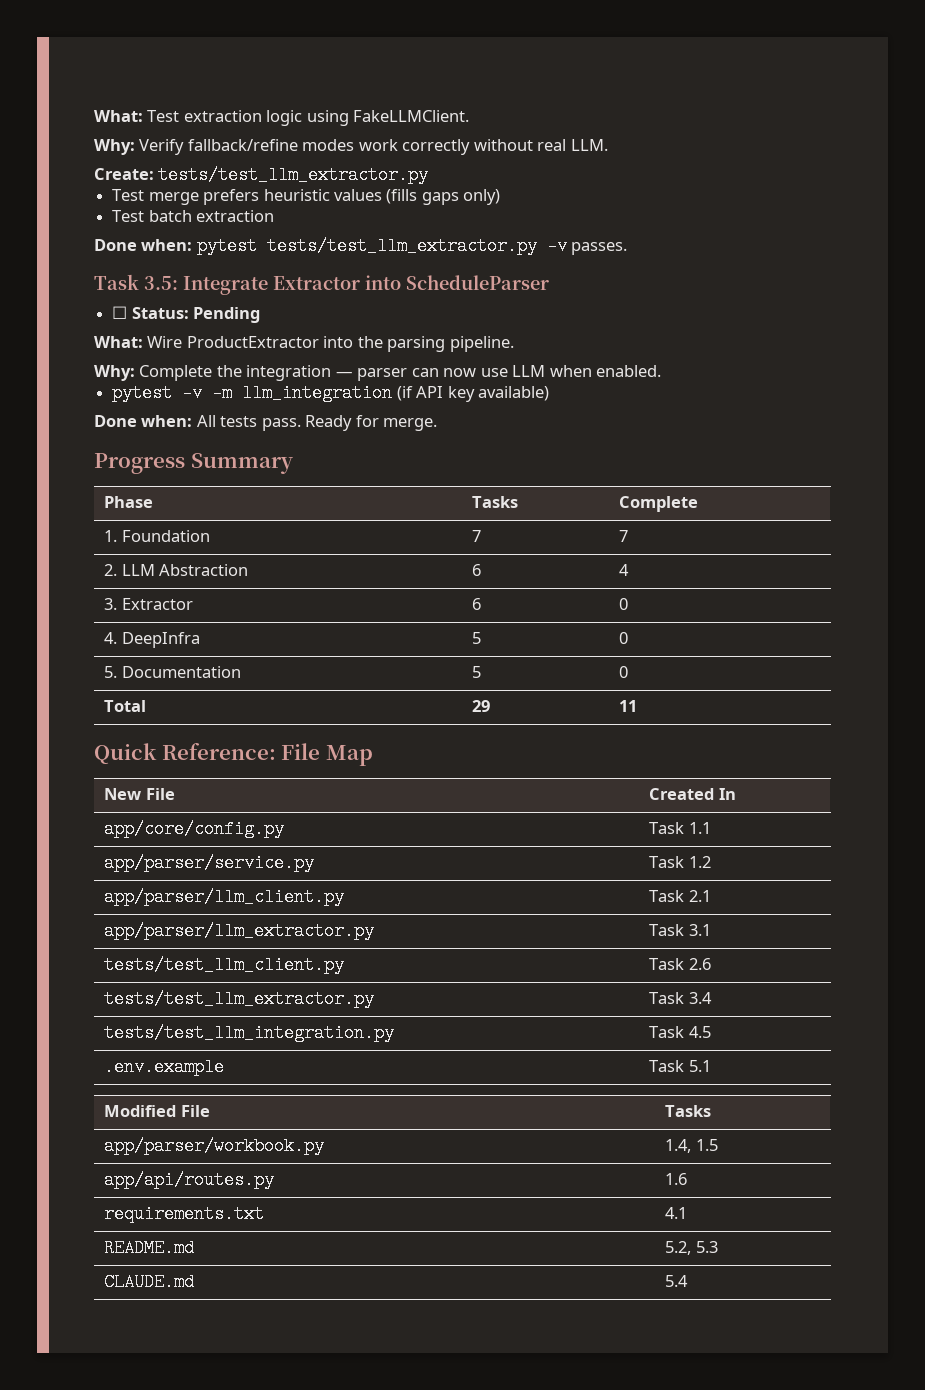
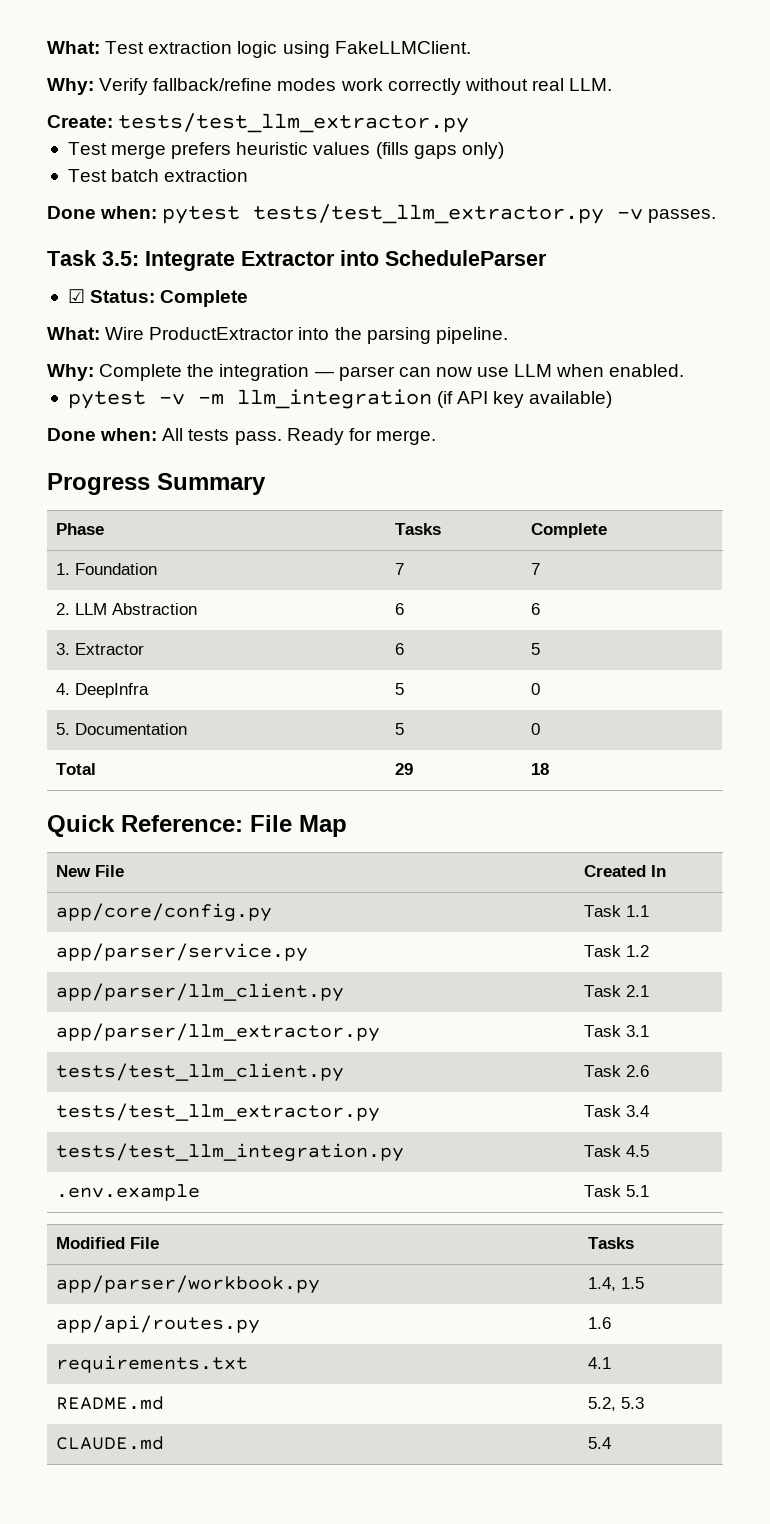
- ☐ Status: Pending
+ ☑ Status: Complete
- 2. LLM Abstraction | 6 | 4
+ 2. LLM Abstraction | 6 | 6
- 3. Extractor | 6 | 0
+ 3. Extractor | 6 | 5
- Total | 29 | 11
+ Total | 29 | 18

